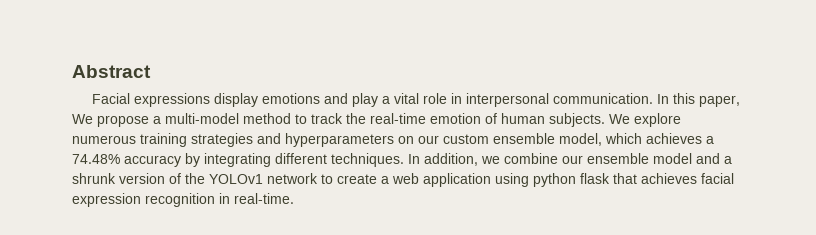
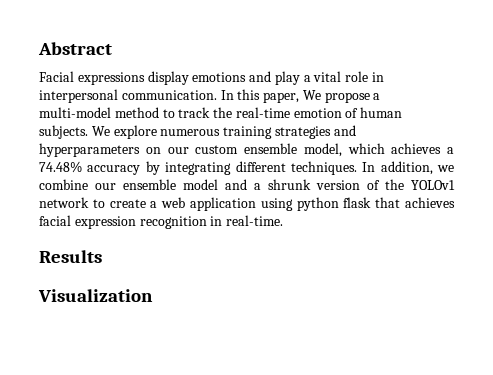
+ Results
+ Visualization

